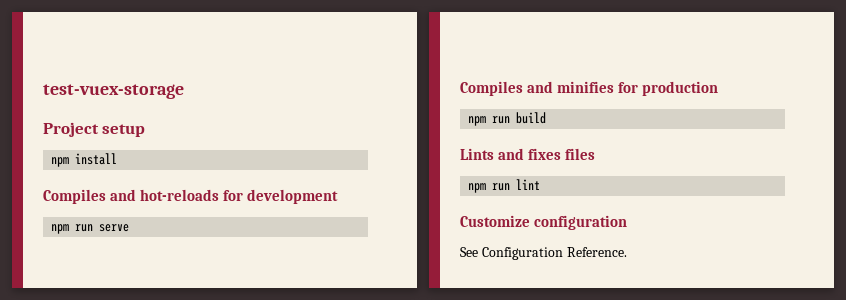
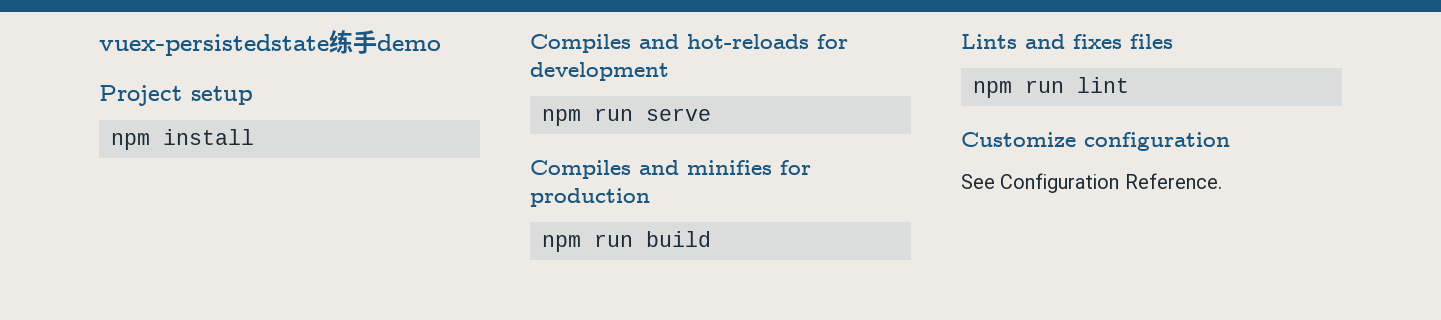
- test-vuex-storage
+ vuex-persistedstate练手demo

